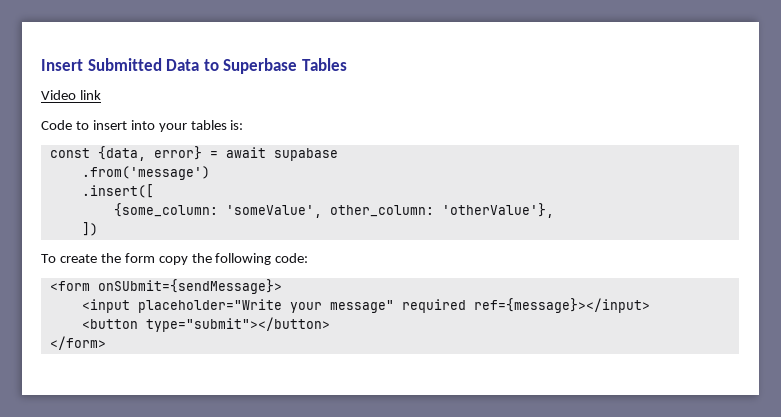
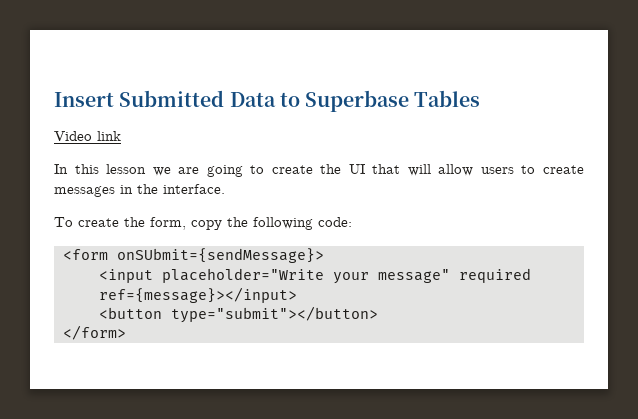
- Code to insert into your tables is:
- const {data, error} = await supabase
- .from('message')
- .insert([
- {some_column: 'someValue', other_column: 'otherValue'},
- ])
+ In this lesson we are going to create the UI that will allow users to create messages in the interface.
- To create the form copy the following code:
+ To create the form, copy the following code:

